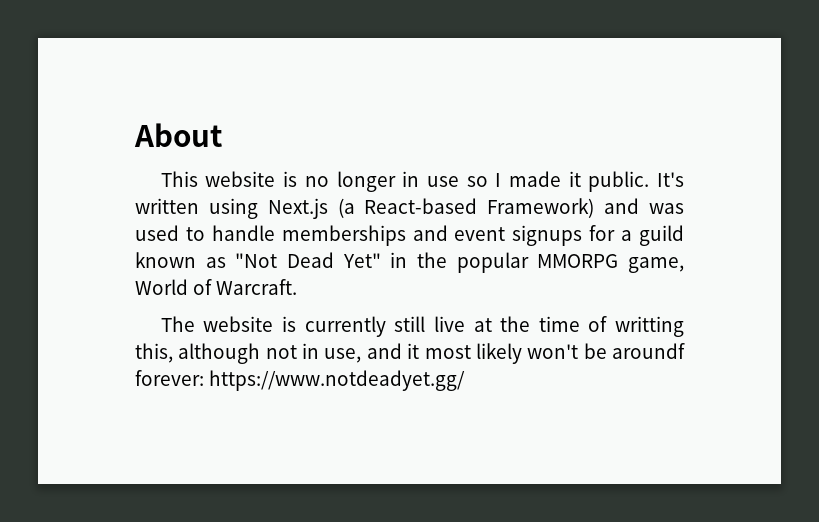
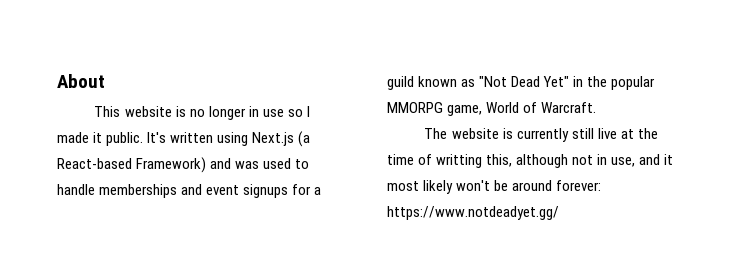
- The website is currently still live at the time of writting this, although not in use, and it most likely won't be aroundf forever: https://www.notdeadyet.gg/
+ The website is currently still live at the time of writting this, although not in use, and it most likely won't be around forever: https://www.notdeadyet.gg/

